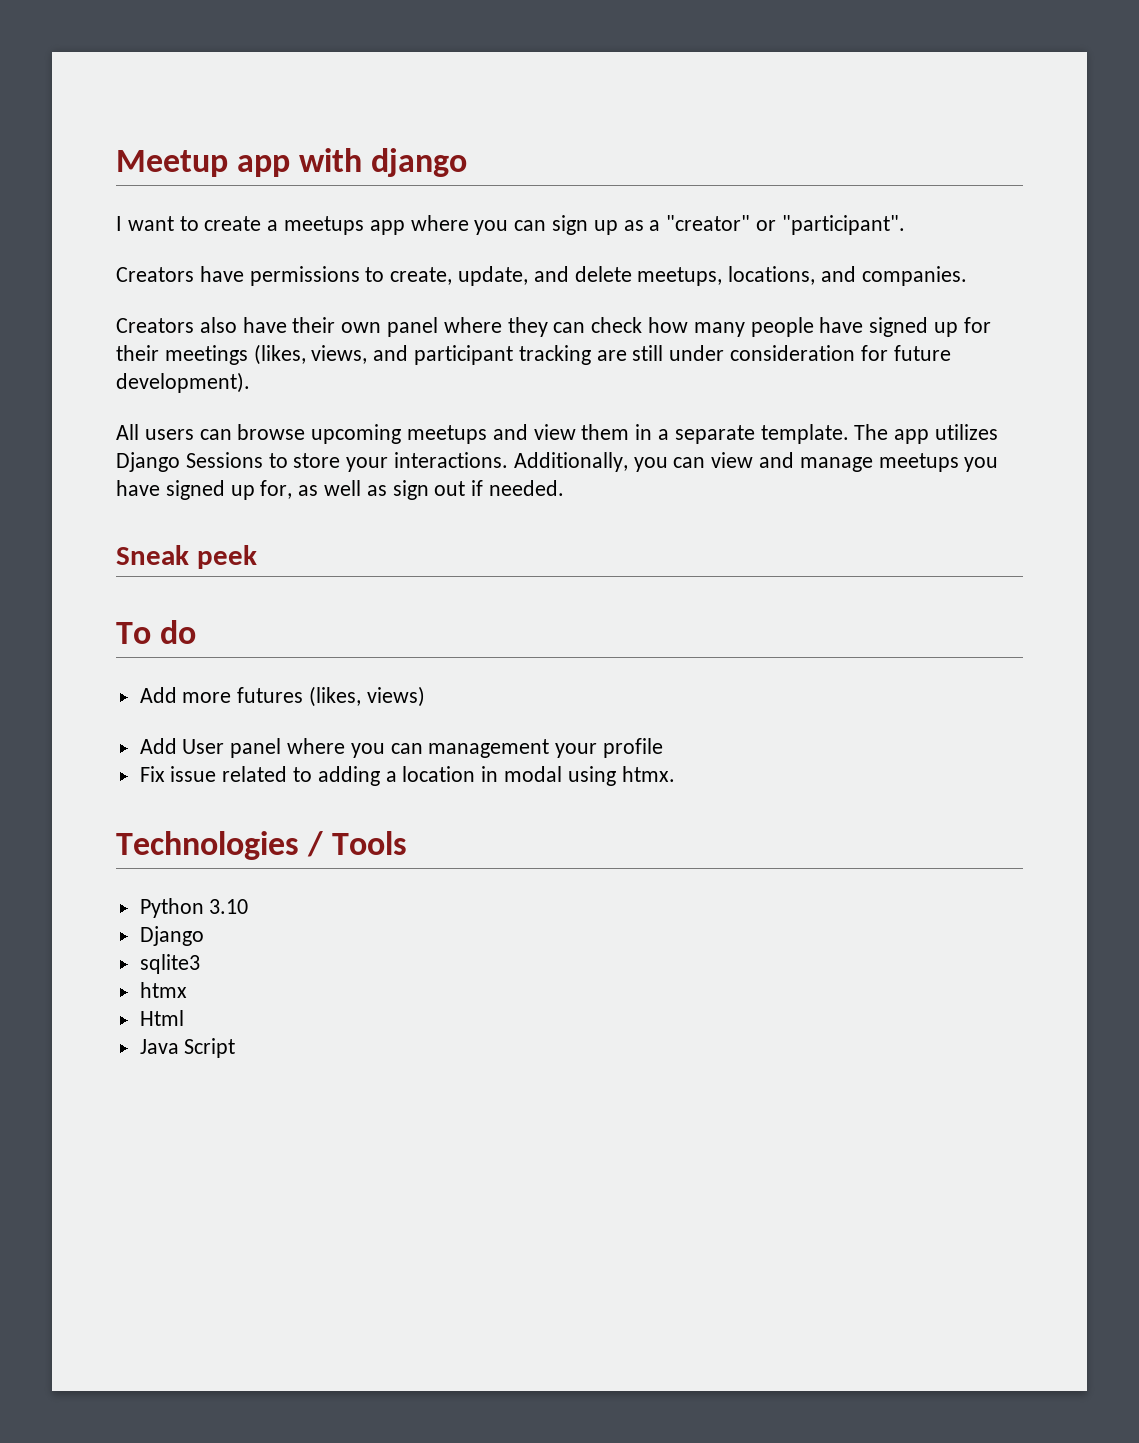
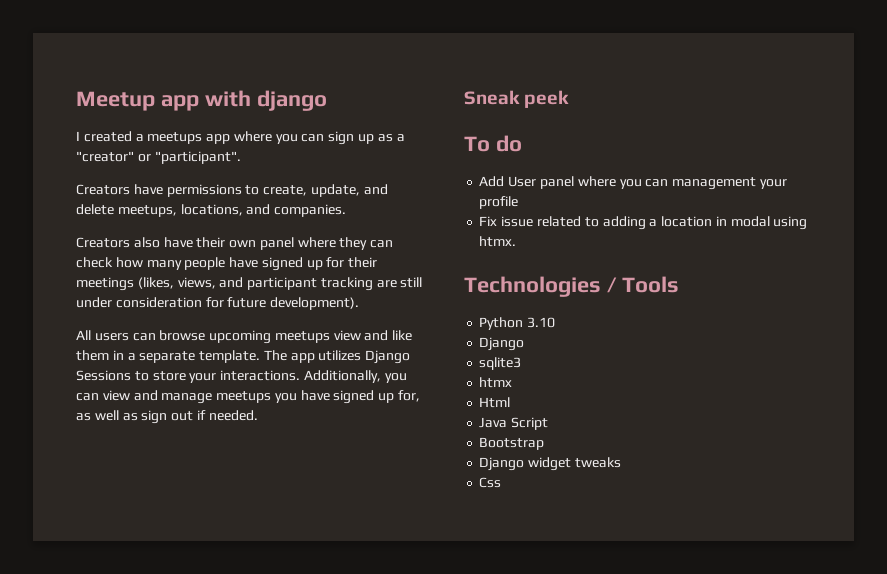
- I want to create a meetups app where you can sign up as a "creator" or "participant".
+ I created a meetups app where you can sign up as a "creator" or "participant".
- All users can browse upcoming meetups and view them in a separate template.
+ All users can browse upcoming meetups view and like them in a separate template.
- Add more futures (likes, views)
+ Bootstrap
+ Django widget tweaks
+ Css

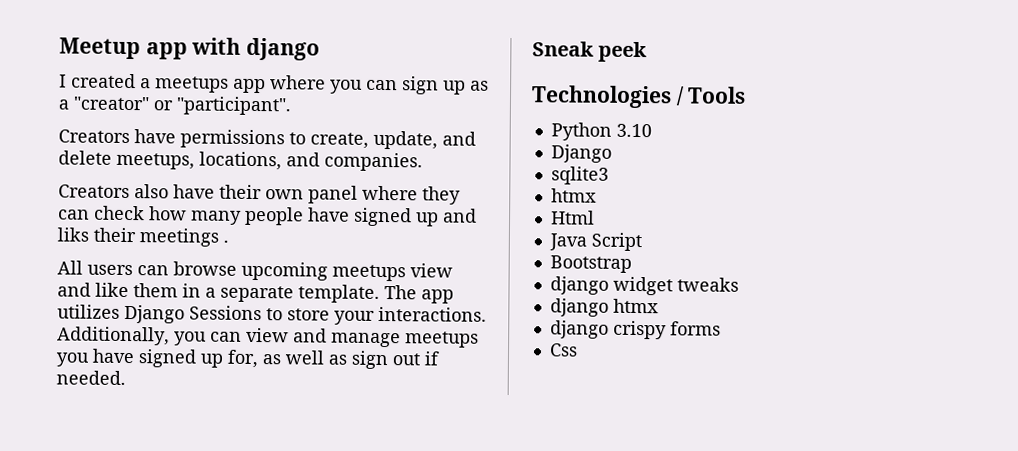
- Creators also have their own panel where they can check how many people have signed up for their meetings (likes, views, and participant tracking are still under consideration for future development).
+ Creators also have their own panel where they can check how many people have signed up and liks their meetings .
- To do
- Add User panel where you can management your profile
- Fix issue related to adding a location in modal using htmx.
- Django widget tweaks
+ django widget tweaks
+ django htmx
+ django crispy forms

